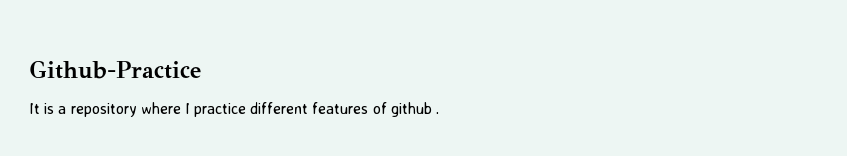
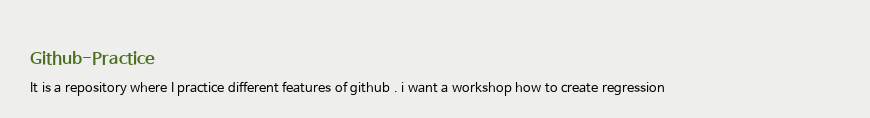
- It is a repository where I practice different features of github .
+ It is a repository where I practice different features of github . i want a workshop how to create regression

